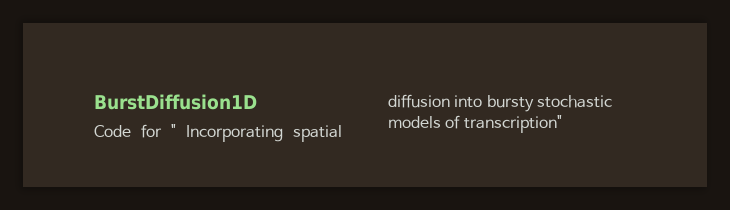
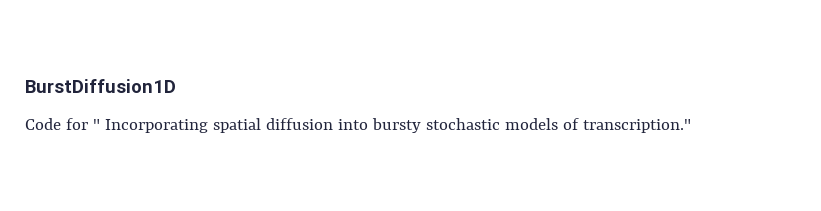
- Code for " Incorporating spatial diffusion into bursty stochastic models of transcription"
+ Code for " Incorporating spatial diffusion into bursty stochastic models of transcription."

